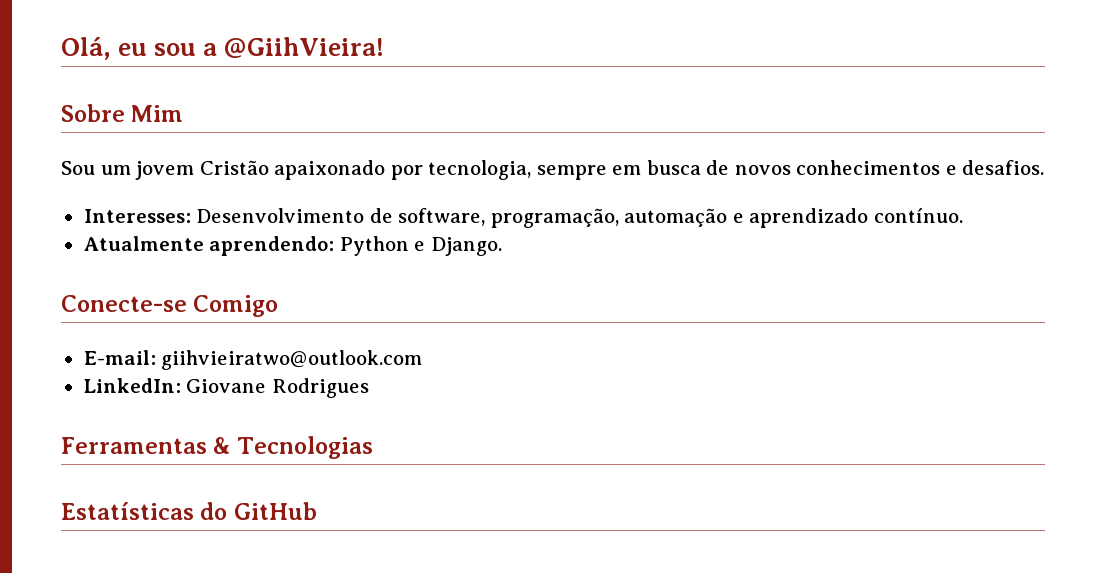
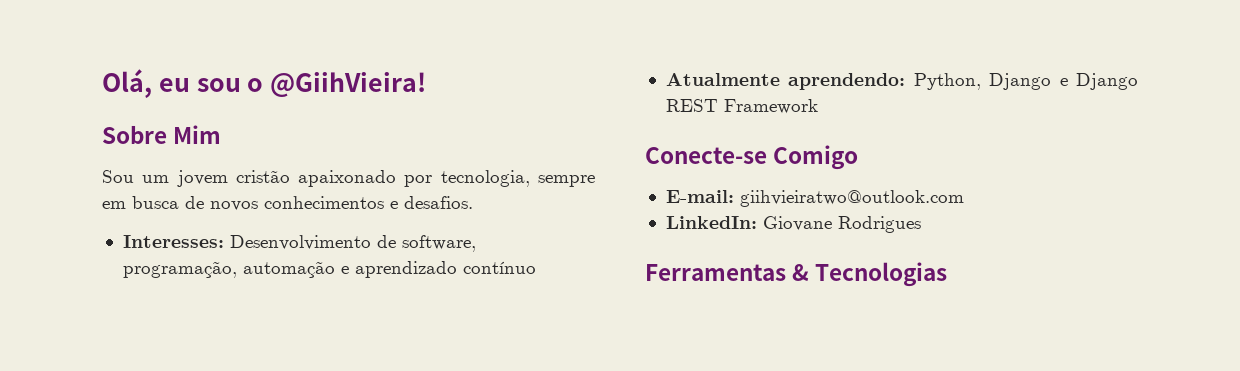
- Olá, eu sou a @GiihVieira!
+ Olá, eu sou o @GiihVieira!
- Sou um jovem Cristão apaixonado por tecnologia, sempre em busca de novos conhecimentos e desafios.
+ Sou um jovem cristão apaixonado por tecnologia, sempre em busca de novos conhecimentos e desafios.
- Interesses: Desenvolvimento de software, programação, automação e aprendizado contínuo.
+ Interesses: Desenvolvimento de software, programação, automação e aprendizado contínuo
- Atualmente aprendendo: Python e Django.
+ Atualmente aprendendo: Python, Django e Django REST Framework
- Estatísticas do GitHub

